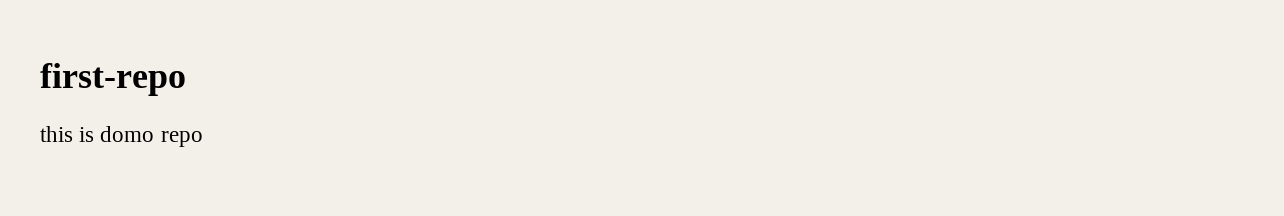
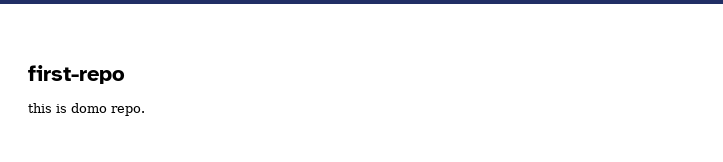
- this is domo repo
+ this is domo repo.

